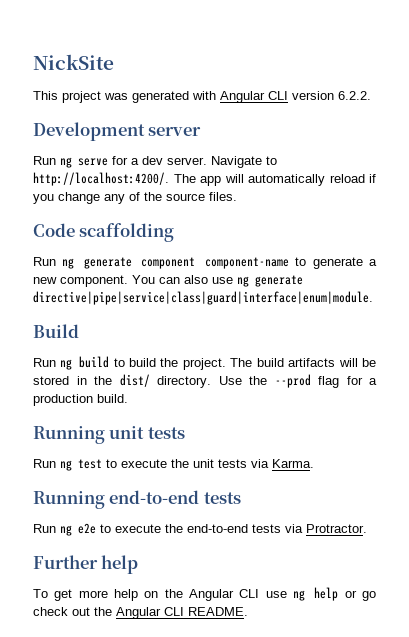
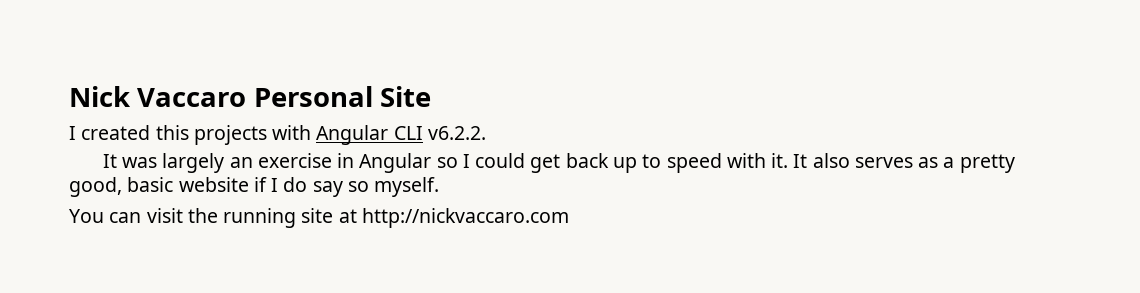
- NickSite
- This project was generated with Angular CLI version 6.2.2.
- Development server
- Run ng serve for a dev server. Navigate to http://localhost:4200/. The app will automatically reload if you change any of the source files.
- Code scaffolding
- Run ng generate component component-name to generate a new component. You can also use ng generate directive|pipe|service|class|guard|interface|enum|module.
- Build
- Run ng build to build the project. The build artifacts will be stored in the dist/ directory. Use the --prod flag for a production build.
- Running unit tests
- Run ng test to execute the unit tests via Karma.
- Running end-to-end tests
- Run ng e2e to execute the end-to-end tests via Protractor.
- Further help
- To get more help on the Angular CLI use ng help or go check out the Angular CLI README.
+ Nick Vaccaro Personal Site
+ I created this projects with Angular CLI v6.2.2.
+ It was largely an exercise in Angular so I could get back up to speed with it. It also serves as a pretty good, basic website if I do say so myself.
+ You can visit the running site at http://nickvaccaro.com

